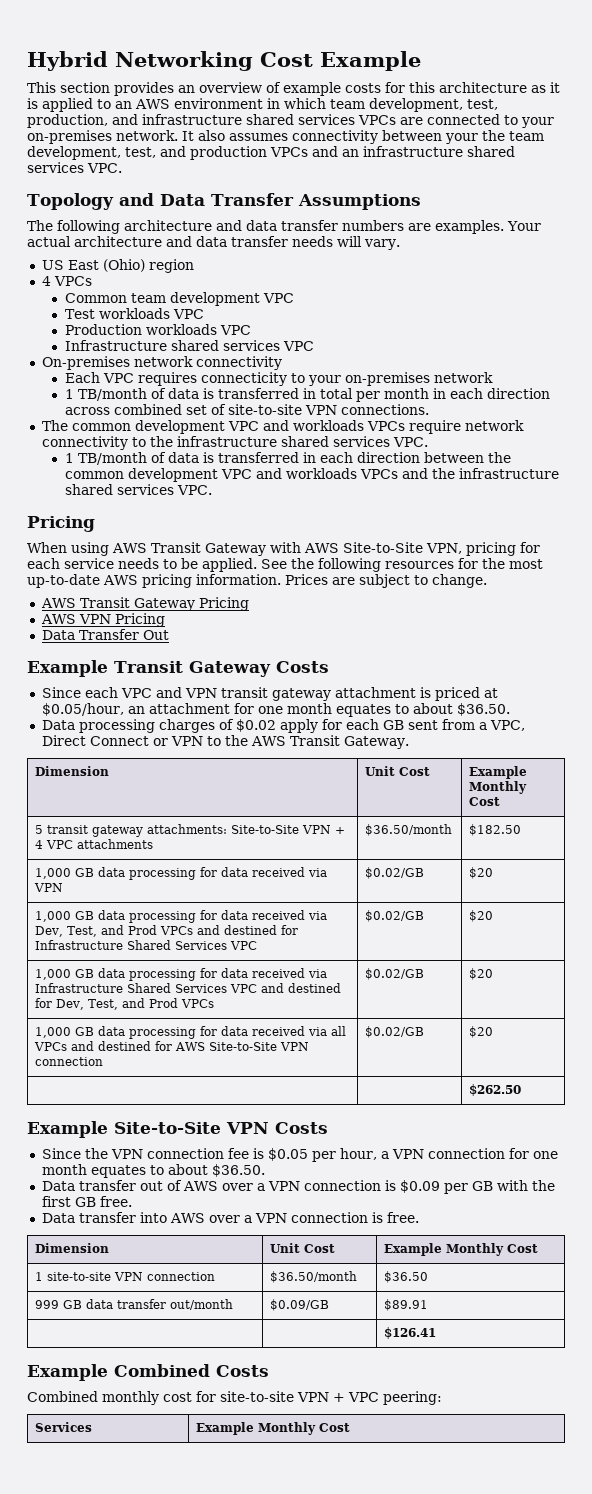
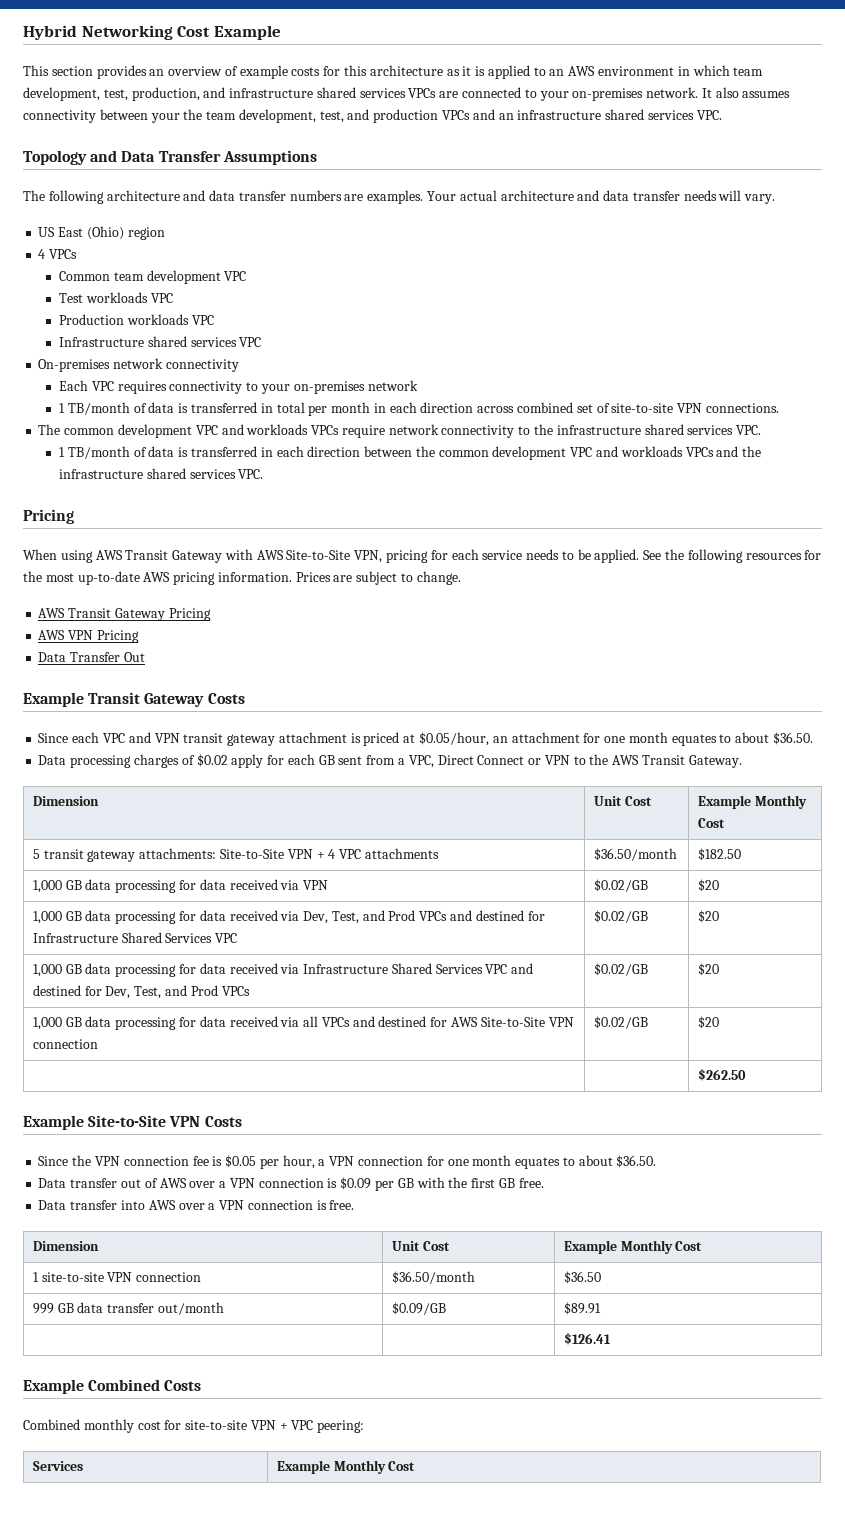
- Each VPC requires connecticity to your on-premises network
+ Each VPC requires connectivity to your on-premises network

